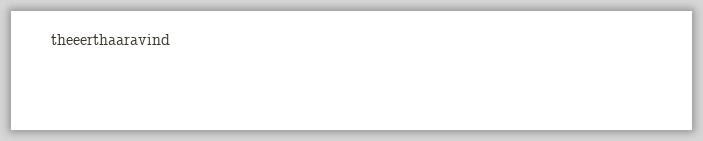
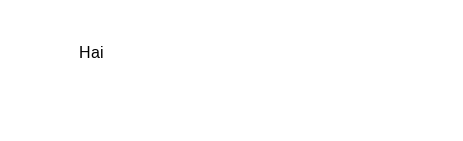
- theeerthaaravind
+ Hai

